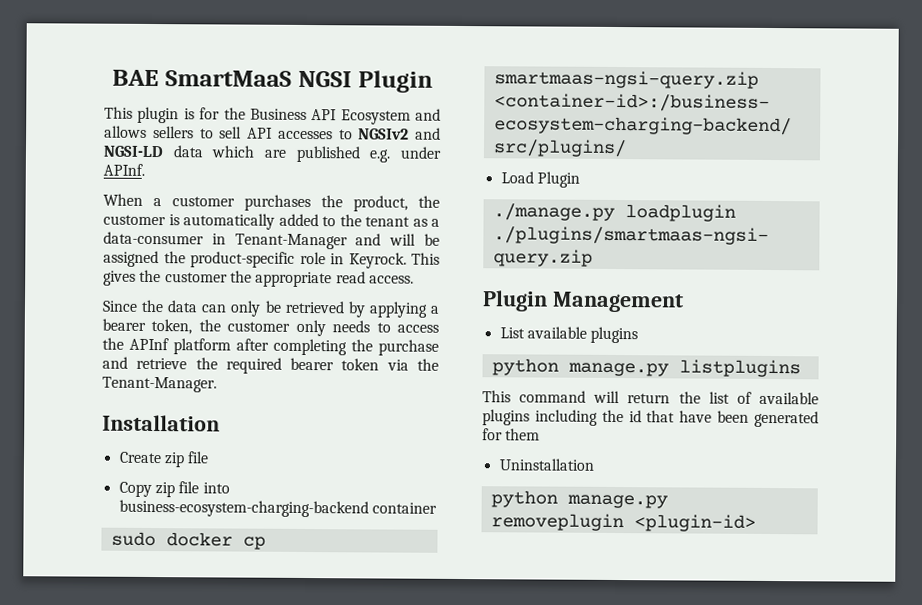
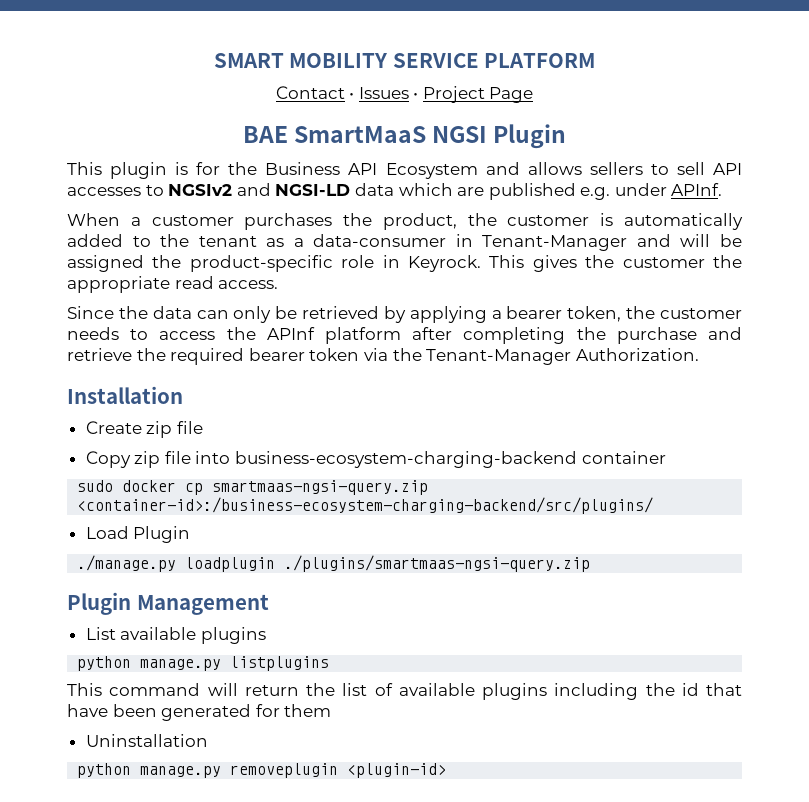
+ SMART MOBILITY SERVICE PLATFORM
+ Contact • Issues • Project Page
- Since the data can only be retrieved by applying a bearer token, the customer only needs to access the APInf platform after completing the purchase and retrieve the required bearer token via the Tenant-Manager.
+ Since the data can only be retrieved by applying a bearer token, the customer needs to access the APInf platform after completing the purchase and retrieve the required bearer token via the Tenant-Manager Authorization.

